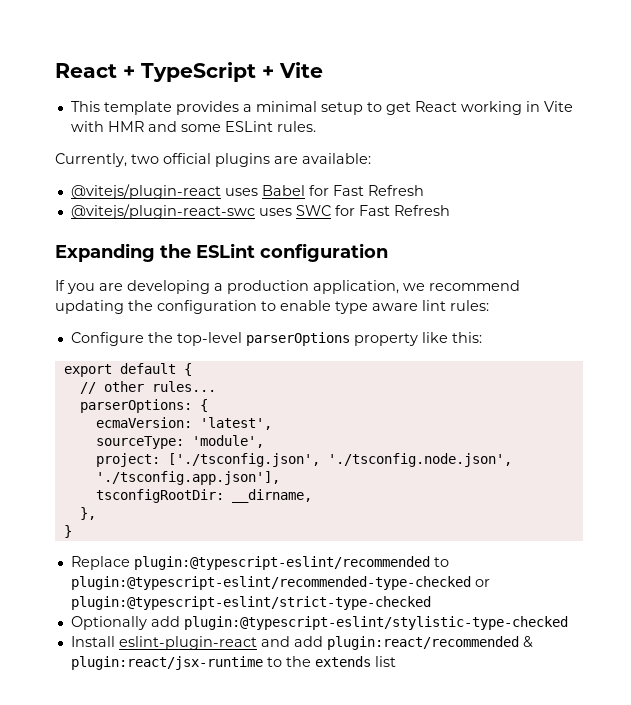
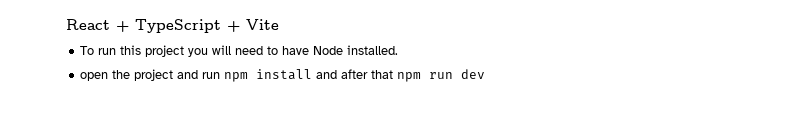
- This template provides a minimal setup to get React working in Vite with HMR and some ESLint rules.
- Currently, two official plugins are available:
- @vitejs/plugin-react uses Babel for Fast Refresh
- @vitejs/plugin-react-swc uses SWC for Fast Refresh
- Expanding the ESLint configuration
- If you are developing a production application, we recommend updating the configuration to enable type aware lint rules:
- Configure the top-level parserOptions property like this:
- export default {
- // other rules...
- parserOptions: {
- ecmaVersion: 'latest',
- sourceType: 'module',
- project: ['./tsconfig.json', './tsconfig.node.json', './tsconfig.app.json'],
- tsconfigRootDir: __dirname,
- },
- }
- Replace plugin:@typescript-eslint/recommended to plugin:@typescript-eslint/recommended-type-checked or plugin:@typescript-eslint/strict-type-checked
- Optionally add plugin:@typescript-eslint/stylistic-type-checked
- Install eslint-plugin-react and add plugin:react/recommended & plugin:react/jsx-runtime to the extends list
+ To run this project you will need to have Node installed.
+ open the project and run npm install and after that npm run dev

